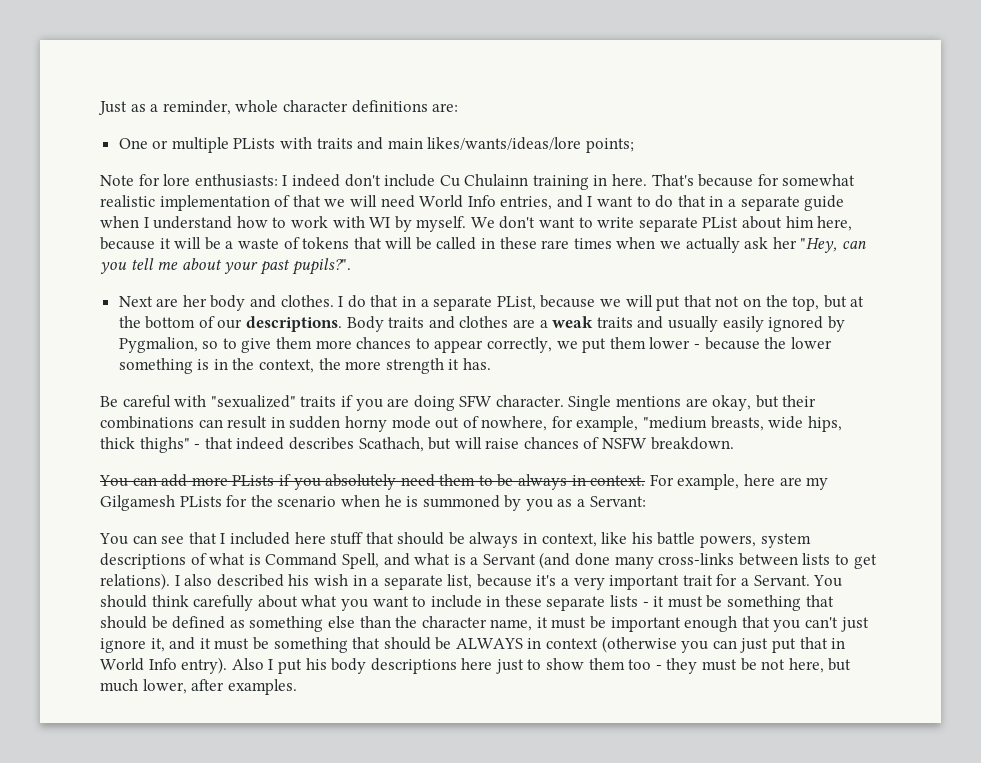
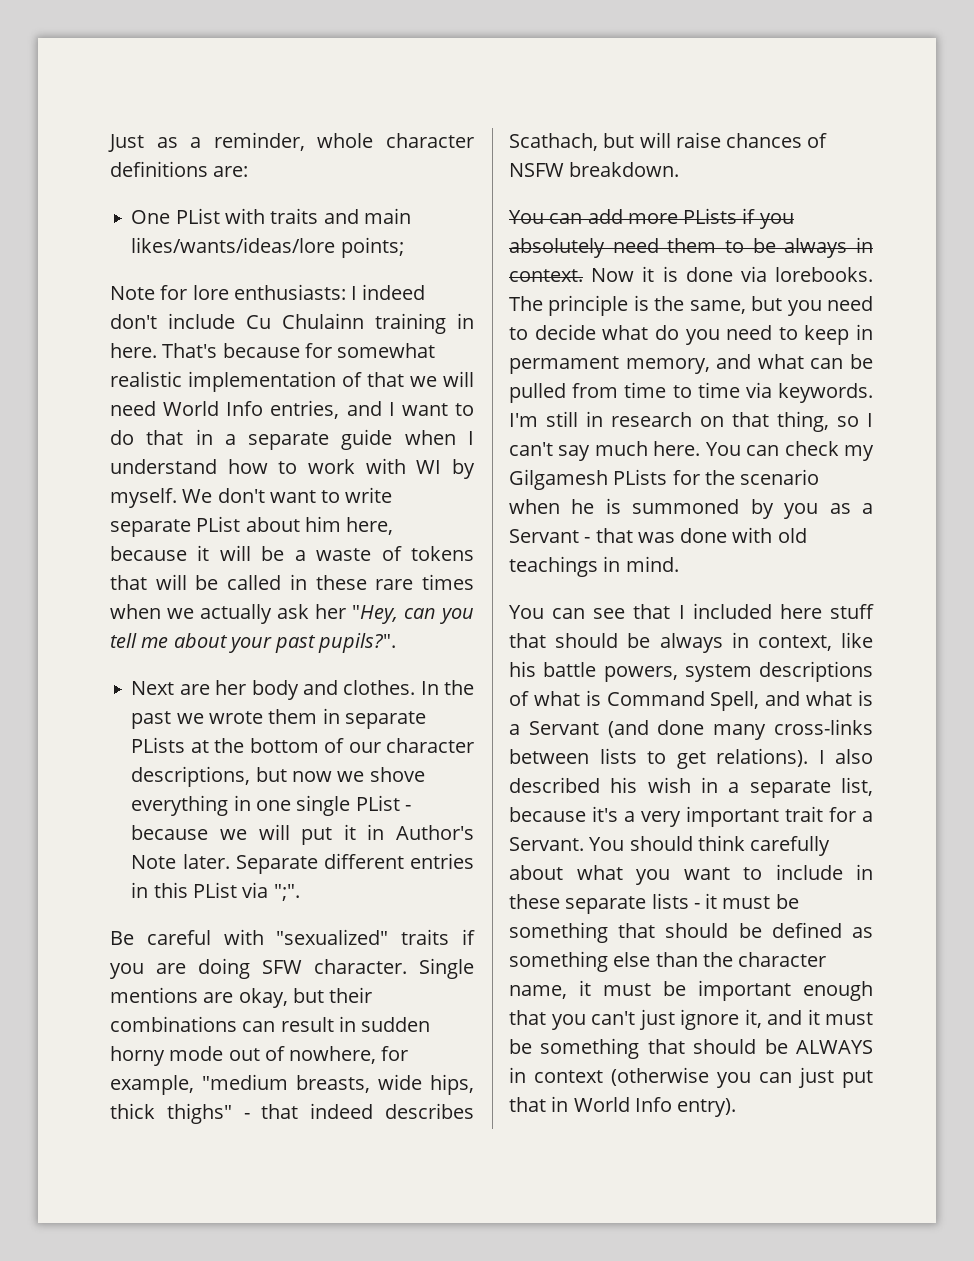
- One or multiple PLists with traits and main likes/wants/ideas/lore points;
+ One PList with traits and main likes/wants/ideas/lore points;
- I do that in a separate PList, because we will put that not on the top, but at the bottom of our descriptions. Body traits and clothes are a weak traits and usually easily ignored by Pygmalion, so to give them more chances to appear correctly, we put them lower - because the lower something is in the context, the more strength it has.
+ In the past we wrote them in separate PLists at the bottom of our character descriptions, but now we shove everything in one single PList - because we will put it in Author's Note later. Separate different entries in this PList via ";".
- For example, here are my Gilgamesh PLists for the scenario when he is summoned by you as a Servant:
+ Now it is done via lorebooks. The principle is the same, but you need to decide what do you need to keep in permament memory, and what can be pulled from time to time via keywords. I'm still in research on that thing, so I can't say much here. You can check my Gilgamesh PLists for the scenario when he is summoned by you as a Servant - that was done with old teachings in mind.
- Also I put his body descriptions here just to show them too - they must be not here, but much lower, after examples.

